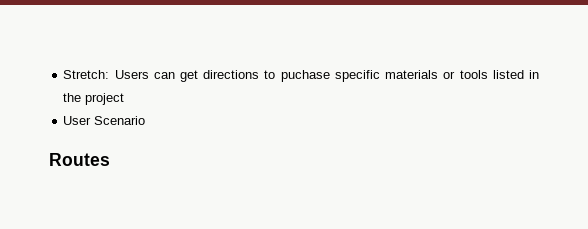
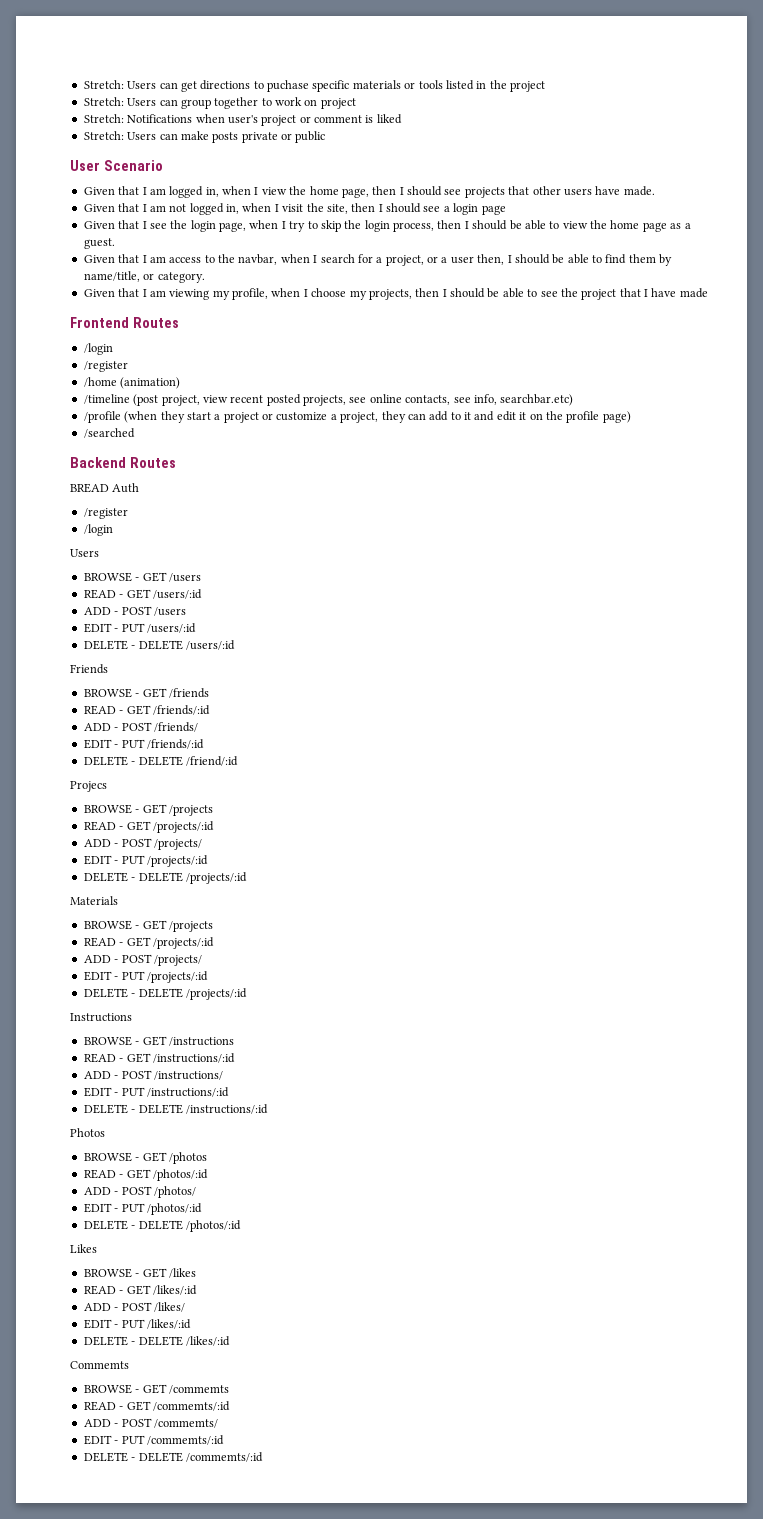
+ Stretch: Users can group together to work on project
+ Stretch: Notifications when user's project or comment is liked
+ Stretch: Users can make posts private or public
  User Scenario
- Routes
+ Given that I am logged in, when I view the home page, then I should see projects that other users have made.
+ Given that I am not logged in, when I visit the site, then I should see a login page
+ Given that I see the login page, when I try to skip the login process, then I should be able to view the home page as a guest.
+ Given that I am access to the navbar, when I search for a project, or a user then, I should be able to find them by name/title, or category.
+ Given that I am viewing my profile, when I choose my projects, then I should be able to see the project that I have made
+ Frontend Routes
+ /login
+ /register
+ /home (animation)
+ /timeline (post project, view recent posted projects, see online contacts, see info, searchbar.etc)
+ /profile (when they start a project or customize a project, they can add to it and edit it on the profile page)
+ /searched
+ Backend Routes
+ BREAD Auth
+ /register
+ /login
+ Users
+ BROWSE - GET /users
+ READ - GET /users/:id
+ ADD - POST /users
+ EDIT - PUT /users/:id
+ DELETE - DELETE /users/:id
+ Friends
+ BROWSE - GET /friends
+ READ - GET /friends/:id
+ ADD - POST /friends/
+ EDIT - PUT /friends/:id
+ DELETE - DELETE /friend/:id
+ Projecs
+ BROWSE - GET /projects
+ READ - GET /projects/:id
+ ADD - POST /projects/
+ EDIT - PUT /projects/:id
+ DELETE - DELETE /projects/:id
+ Materials
+ BROWSE - GET /projects
+ READ - GET /projects/:id
+ ADD - POST /projects/
+ EDIT - PUT /projects/:id
+ DELETE - DELETE /projects/:id
+ Instructions
+ BROWSE - GET /instructions
+ READ - GET /instructions/:id
+ ADD - POST /instructions/
+ EDIT - PUT /instructions/:id
+ DELETE - DELETE /instructions/:id
+ Photos
+ BROWSE - GET /photos
+ READ - GET /photos/:id
+ ADD - POST /photos/
+ EDIT - PUT /photos/:id
+ DELETE - DELETE /photos/:id
+ Likes
+ BROWSE - GET /likes
+ READ - GET /likes/:id
+ ADD - POST /likes/
+ EDIT - PUT /likes/:id
+ DELETE - DELETE /likes/:id
+ Commemts
+ BROWSE - GET /commemts
+ READ - GET /commemts/:id
+ ADD - POST /commemts/
+ EDIT - PUT /commemts/:id
+ DELETE - DELETE /commemts/:id

